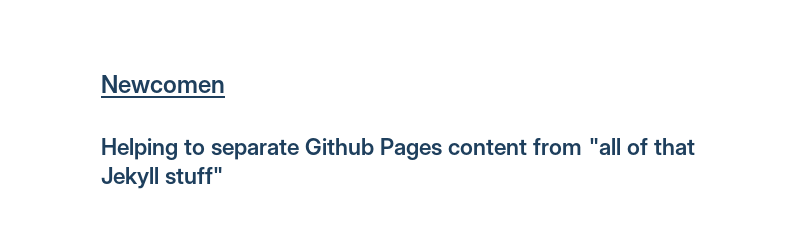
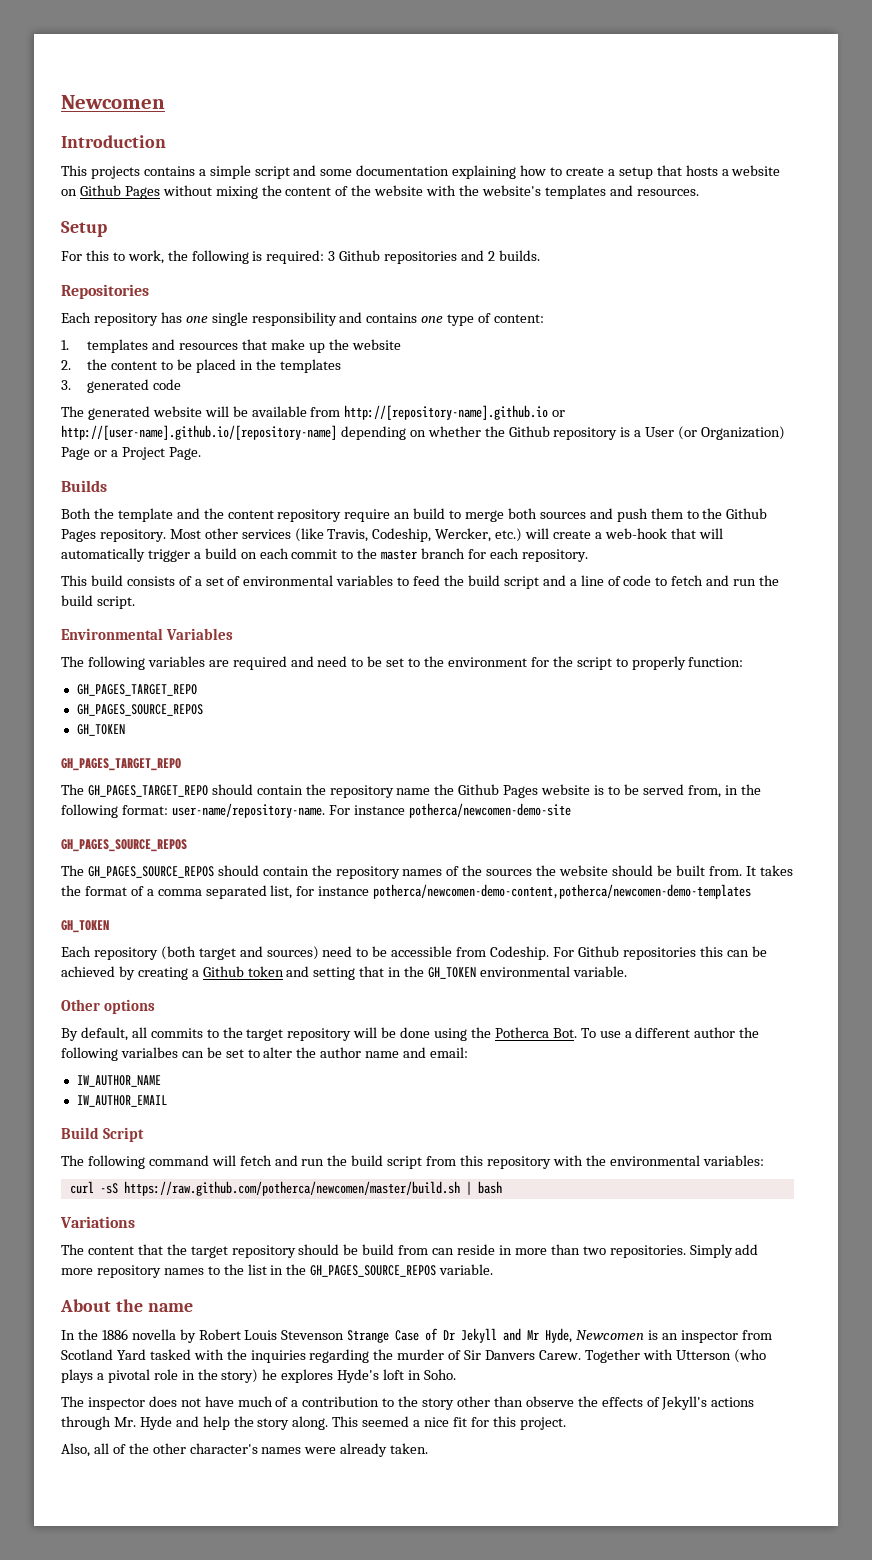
- Helping to separate Github Pages content from "all of that Jekyll stuff"
+ Introduction
+ This projects contains a simple script and some documentation explaining how to create a setup that hosts a website on Github Pages without mixing the content of the website with the website's templates and resources.
+ Setup
+ For this to work, the following is required: 3 Github repositories and 2 builds.
+ Repositories
+ Each repository has one single responsibility and contains one type of content:
+ 1. templates and resources that make up the website
+ 2. the content to be placed in the templates
+ 3. generated code
+ The generated website will be available from http://[repository-name].github.io or http://[user-name].github.io/[repository-name] depending on whether the Github repository is a User (or Organization) Page or a Project Page.
+ Builds
+ Both the template and the content repository require an build to merge both sources and push them to the Github Pages repository. Most other services (like Travis, Codeship, Wercker, etc.) will create a web-hook that will automatically trigger a build on each commit to the master branch for each repository.
+ This build consists of a set of environmental variables to feed the build script and a line of code to fetch and run the build script.
+ Environmental Variables
+ The following variables are required and need to be set to the environment for the script to properly function:
+ GH_PAGES_TARGET_REPO
+ GH_PAGES_SOURCE_REPOS
+ GH_TOKEN
+ GH_PAGES_TARGET_REPO
+ The GH_PAGES_TARGET_REPO should contain the repository name the Github Pages website is to be served from, in the following format: user-name/repository-name. For instance potherca/newcomen-demo-site
+ GH_PAGES_SOURCE_REPOS
+ The GH_PAGES_SOURCE_REPOS should contain the repository names of the sources the website should be built from. It takes the format of a comma separated list, for instance potherca/newcomen-demo-content,potherca/newcomen-demo-templates
+ GH_TOKEN
+ Each repository (both target and sources) need to be accessible from Codeship. For Github repositories this can be achieved by creating a Github token and setting that in the GH_TOKEN environmental variable.
+ Other options
+ By default, all commits to the target repository will be done using the Potherca Bot. To use a different author the following varialbes can be set to alter the author name and email:
+ IW_AUTHOR_NAME
+ IW_AUTHOR_EMAIL
+ Build Script
+ The following command will fetch and run the build script from this repository with the environmental variables:
+ curl -sS https://raw.github.com/potherca/newcomen/master/build.sh | bash
+ Variations
+ The content that the target repository should be build from can reside in more than two repositories. Simply add more repository names to the list in the GH_PAGES_SOURCE_REPOS variable.
+ About the name
+ In the 1886 novella by Robert Louis Stevenson Strange Case of Dr Jekyll and Mr Hyde, Newcomen is an inspector from Scotland Yard tasked with the inquiries regarding the murder of Sir Danvers Carew. Together with Utterson (who plays a pivotal role in the story) he explores Hyde's loft in Soho.
+ The inspector does not have much of a contribution to the story other than observe the effects of Jekyll's actions through Mr. Hyde and help the story along. This seemed a nice fit for this project.
+ Also, all of the other character's names were already taken.

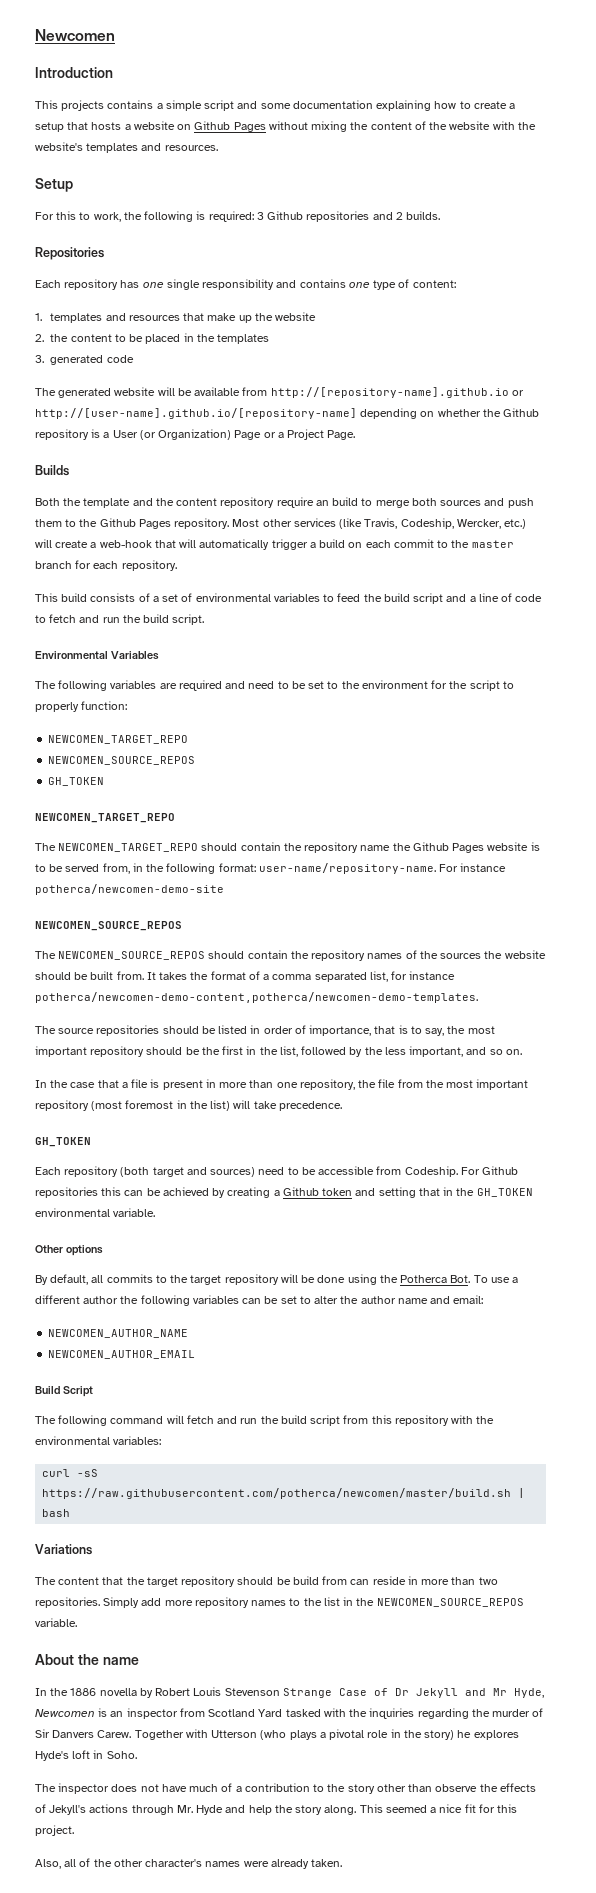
  The following variables are required and need to be set to the environment for the script to properly function:
- GH_PAGES_TARGET_REPO
- GH_PAGES_SOURCE_REPOS
+ NEWCOMEN_TARGET_REPO
+ NEWCOMEN_SOURCE_REPOS
  GH_TOKEN
- GH_PAGES_TARGET_REPO
- The GH_PAGES_TARGET_REPO should contain the repository name the Github Pages website is to be served from, in the following format: user-name/repository-name.
+ NEWCOMEN_TARGET_REPO
+ The NEWCOMEN_TARGET_REPO should contain the repository name the Github Pages website is to be served from, in the following format: user-name/repository-name.
  For instance potherca/newcomen-demo-site
- GH_PAGES_SOURCE_REPOS
- The GH_PAGES_SOURCE_REPOS should contain the repository names of the sources the website should be built from.
+ NEWCOMEN_SOURCE_REPOS
+ The NEWCOMEN_SOURCE_REPOS should contain the repository names of the sources the website should be built from.
- It takes the format of a comma separated list, for instance potherca/newcomen-demo-content,potherca/newcomen-demo-templates
+ It takes the format of a comma separated list, for instance potherca/newcomen-demo-content,potherca/newcomen-demo-templates.
+ The source repositories should be listed in order of importance, that is to say, the most important repository should be the first in the list, followed by the less important, and so on.
+ In the case that a file is present in more than one repository, the file from the most important repository (most foremost in the list) will take precedence.
- By default, all commits to the target repository will be done using the Potherca Bot. To use a different author the following varialbes can be set to alter the author name and email:
+ By default, all commits to the target repository will be done using the Potherca Bot. To use a different author the following variables can be set to alter the author name and email:
- IW_AUTHOR_NAME
- IW_AUTHOR_EMAIL
+ NEWCOMEN_AUTHOR_NAME
+ NEWCOMEN_AUTHOR_EMAIL
- curl -sS https://raw.github.com/potherca/newcomen/master/build.sh | bash
+ curl -sS https://raw.githubusercontent.com/potherca/newcomen/master/build.sh | bash
- Simply add more repository names to the list in the GH_PAGES_SOURCE_REPOS variable.
+ Simply add more repository names to the list in the NEWCOMEN_SOURCE_REPOS variable.

